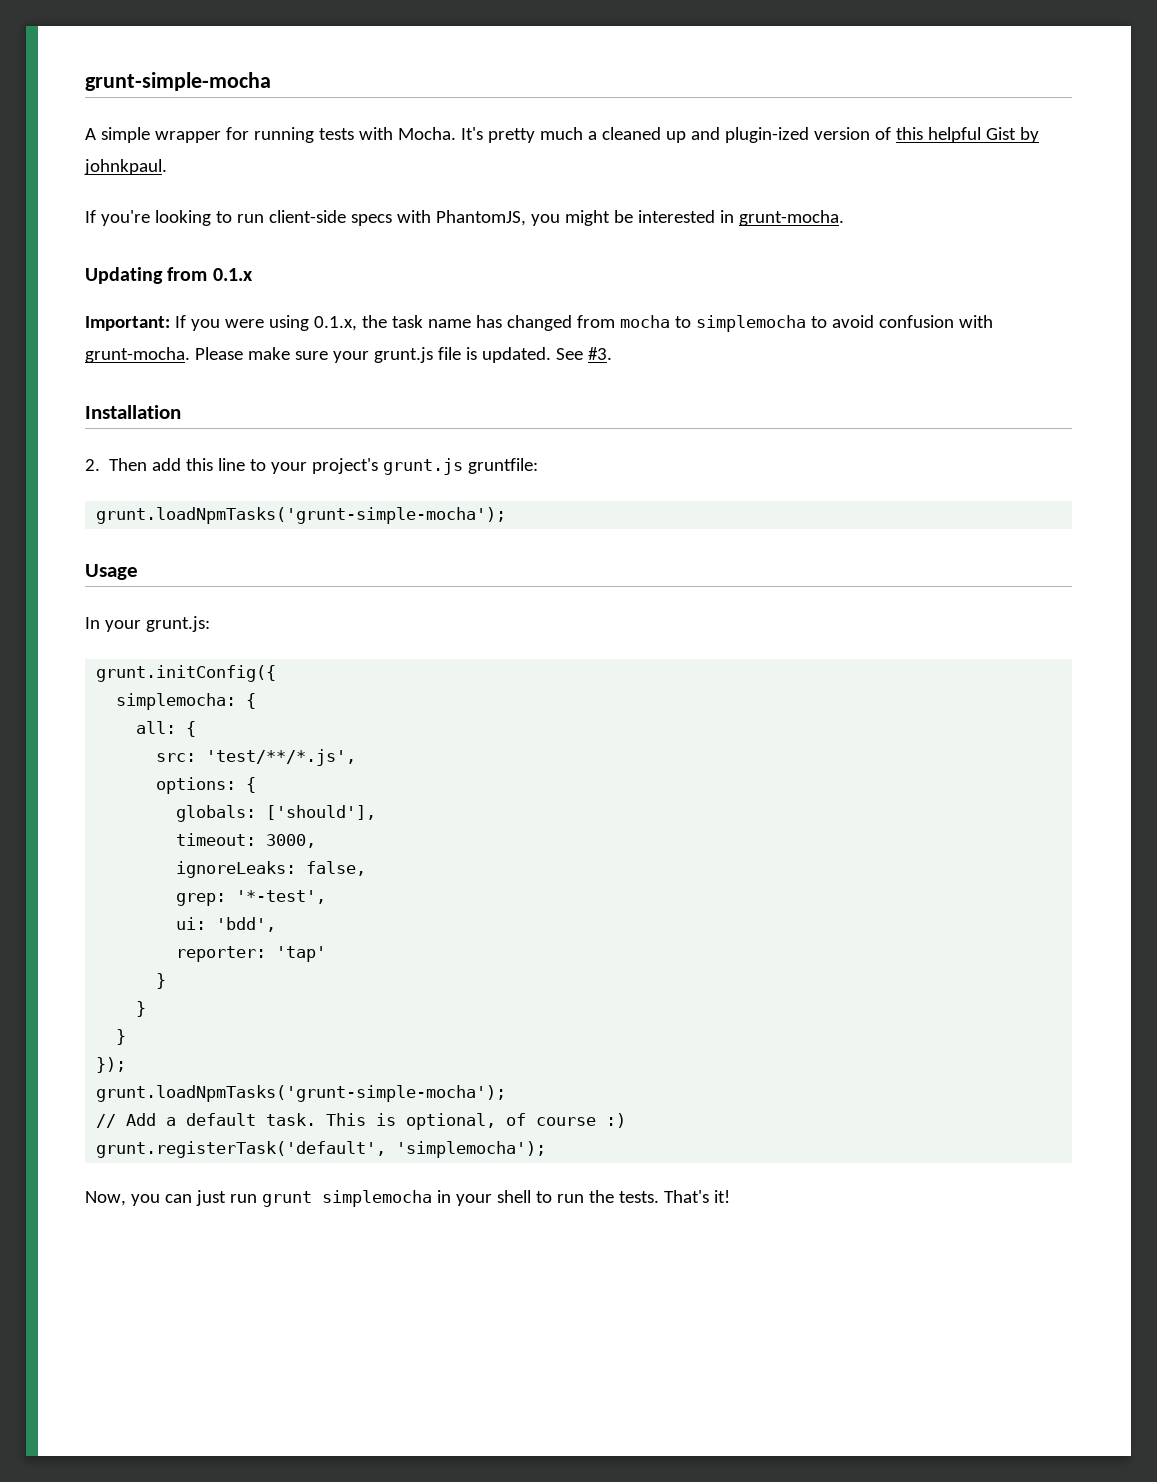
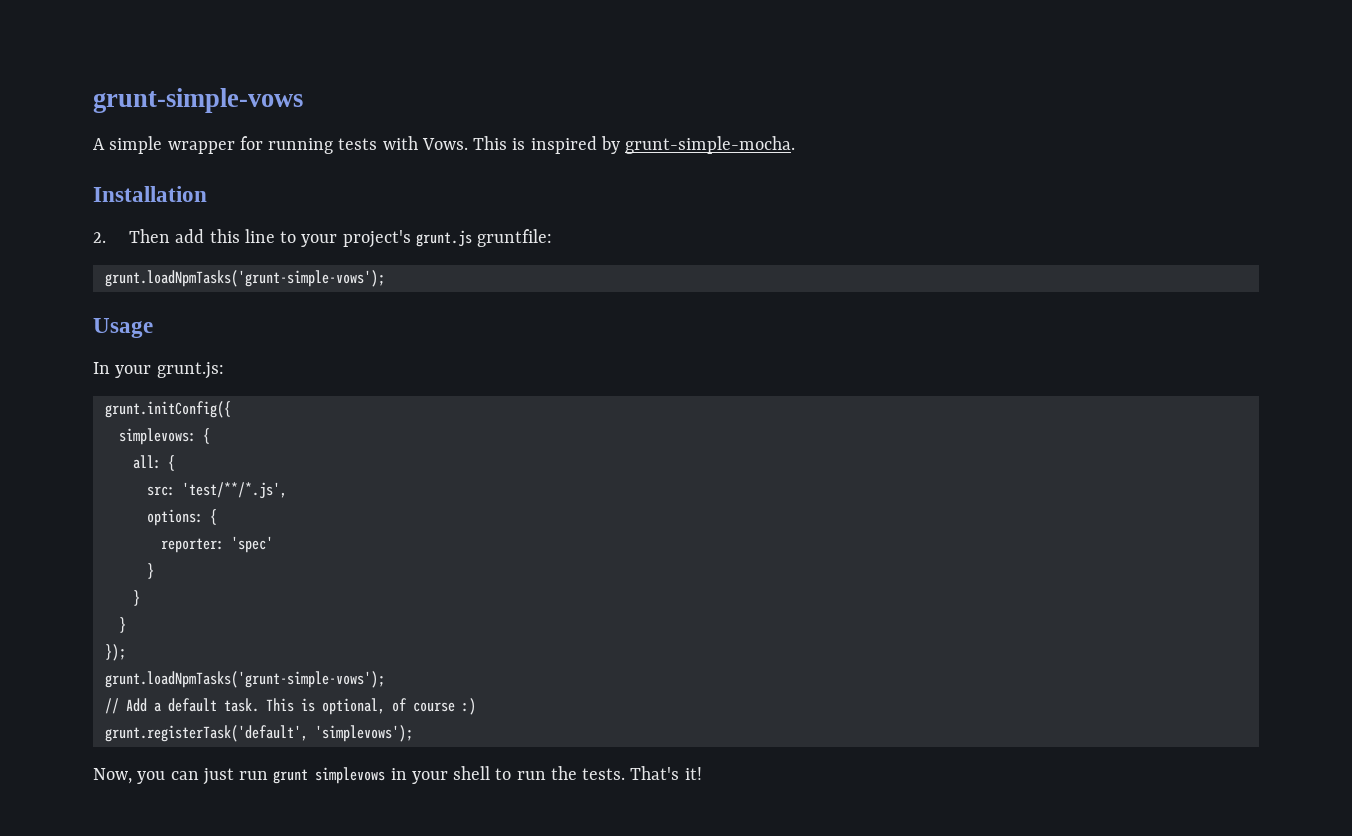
- grunt-simple-mocha
+ grunt-simple-vows
- A simple wrapper for running tests with Mocha. It's pretty much a cleaned up and plugin-ized version of this helpful Gist by johnkpaul.
- If you're looking to run client-side specs with PhantomJS, you might be interested in grunt-mocha.
- Updating from 0.1.x
- Important: If you were using 0.1.x, the task name has changed from mocha to simplemocha to avoid confusion with grunt-mocha. Please make sure your grunt.js file is updated. See #3.
+ A simple wrapper for running tests with Vows. This is inspired by grunt-simple-mocha.
  2. Then add this line to your project's grunt.js gruntfile:
- grunt.loadNpmTasks('grunt-simple-mocha');
+ grunt.loadNpmTasks('grunt-simple-vows');
- simplemocha: {
+ simplevows: {
- globals: ['should'],
- timeout: 3000,
- ignoreLeaks: false,
- grep: '*-test',
- ui: 'bdd',
- reporter: 'tap'
+ reporter: 'spec'
  });
- grunt.loadNpmTasks('grunt-simple-mocha');
+ grunt.loadNpmTasks('grunt-simple-vows');
- grunt.registerTask('default', 'simplemocha');
+ grunt.registerTask('default', 'simplevows');
- Now, you can just run grunt simplemocha in your shell to run the tests.
+ Now, you can just run grunt simplevows in your shell to run the tests.

